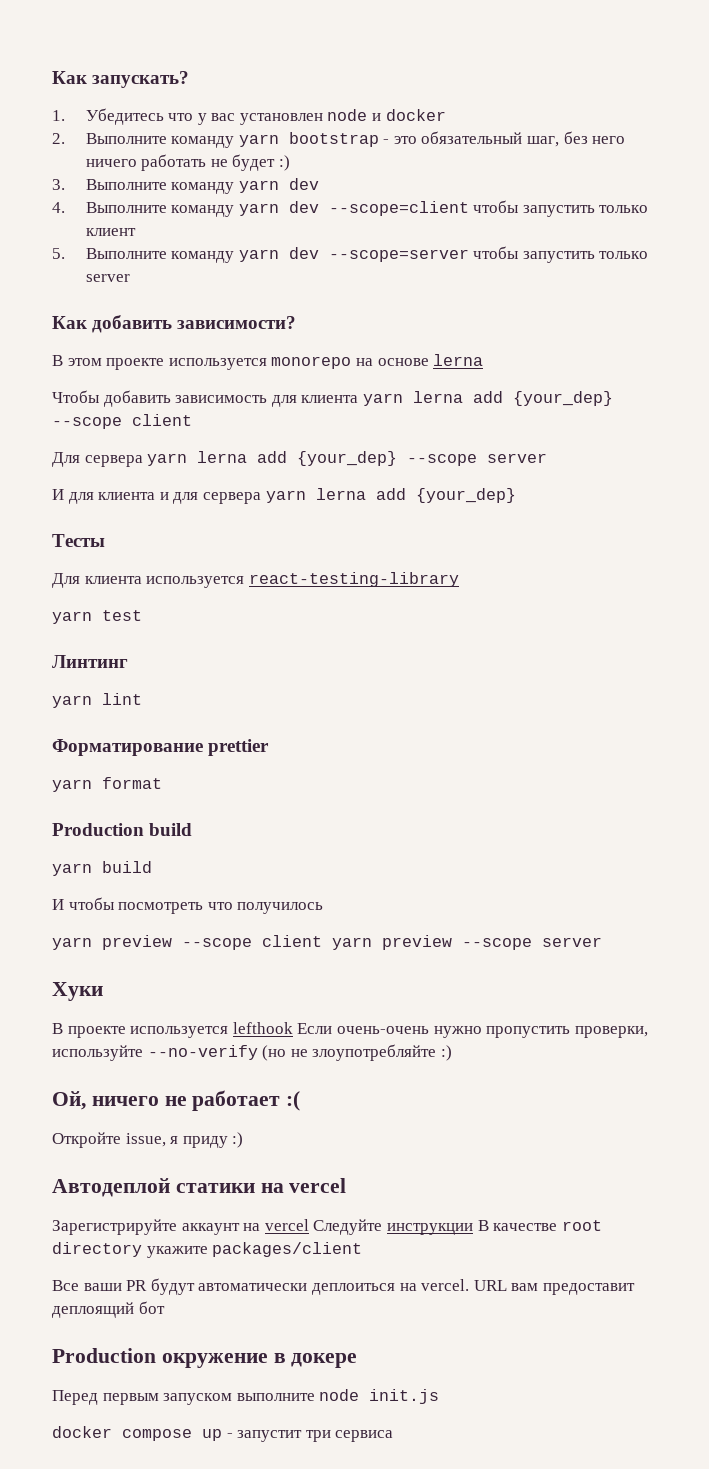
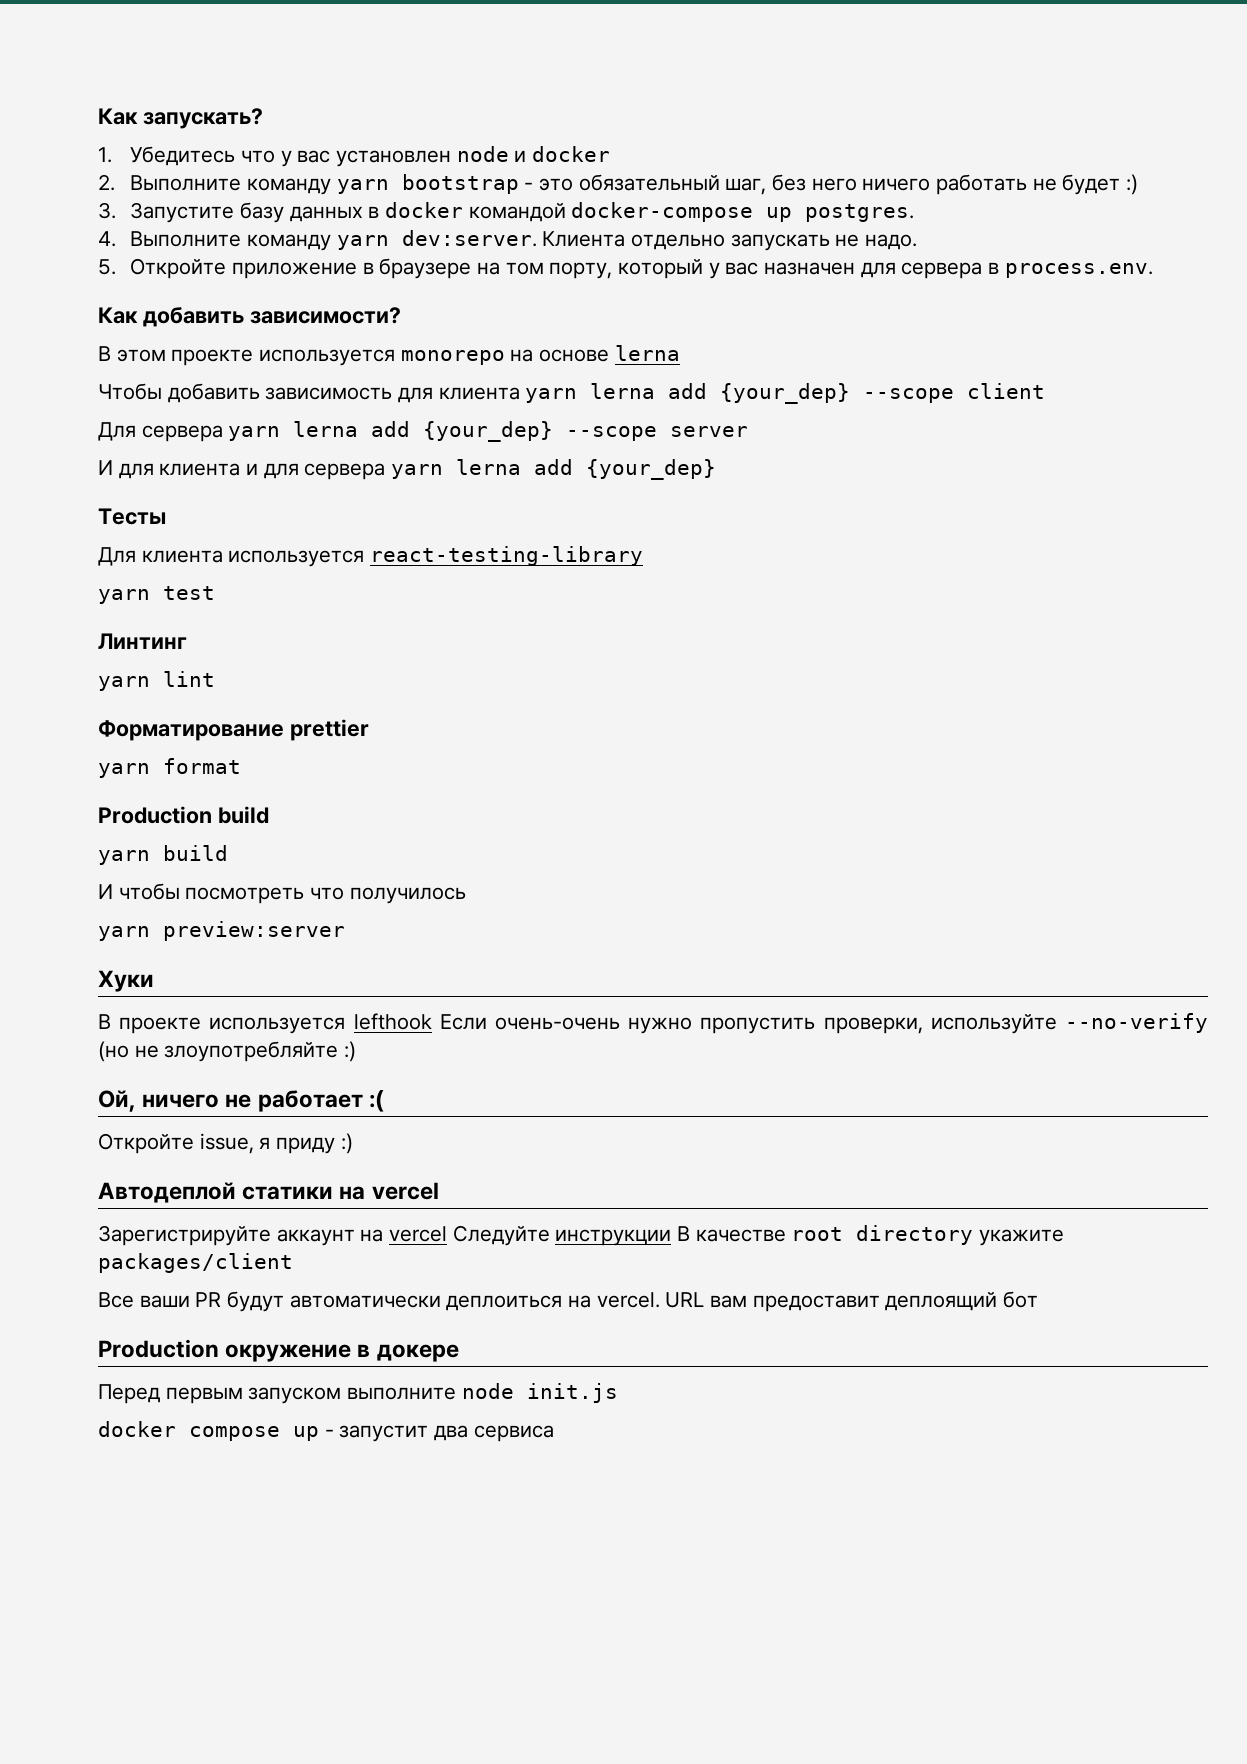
- 3. Выполните команду yarn dev
- 4. Выполните команду yarn dev --scope=client чтобы запустить только клиент
- 5. Выполните команду yarn dev --scope=server чтобы запустить только server
+ 3. Запустите базу данных в docker командой docker-compose up postgres.
+ 4. Выполните команду yarn dev:server. Клиента отдельно запускать не надо.
+ 5. Откройте приложение в браузере на том порту, который у вас назначен для сервера в process.env.
- yarn preview --scope client yarn preview --scope server
+ yarn preview:server
- docker compose up - запустит три сервиса
+ docker compose up - запустит два сервиса

